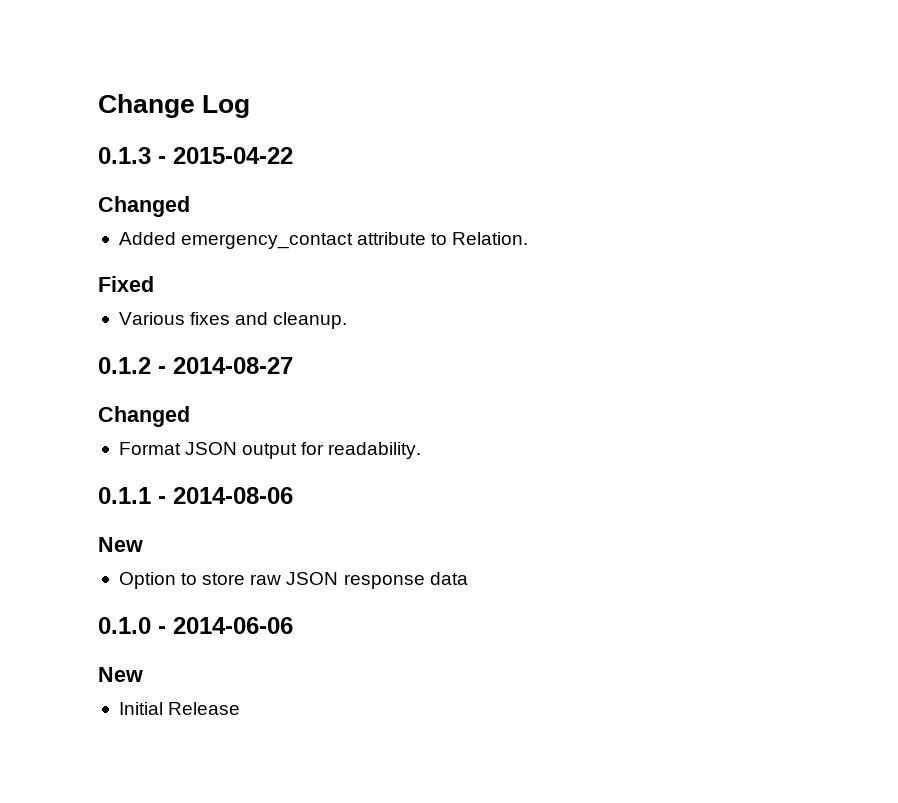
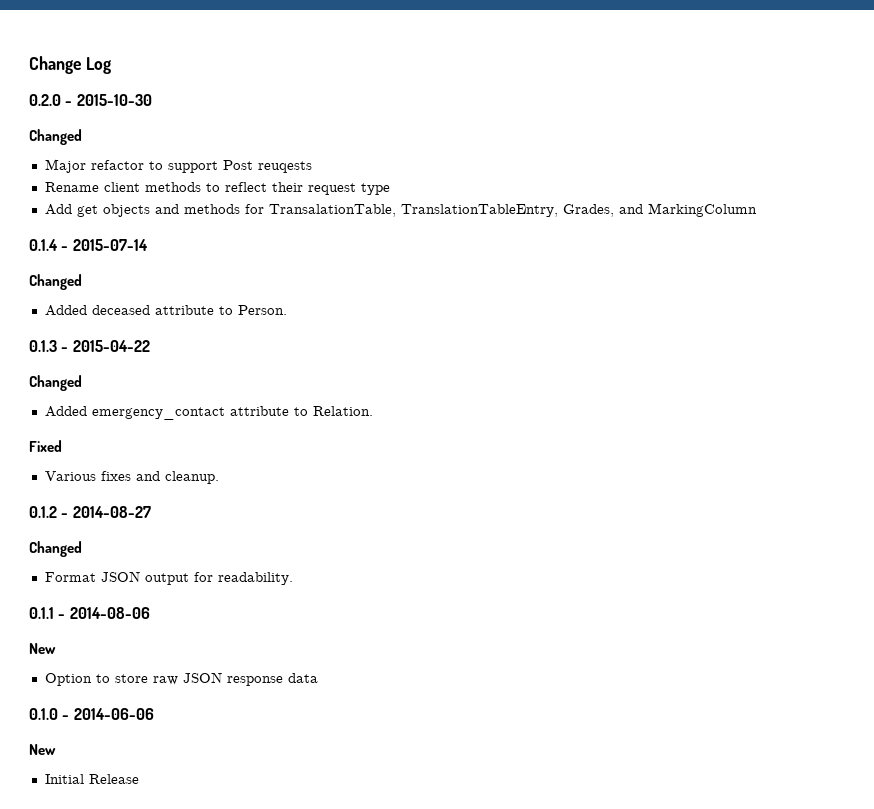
+ 0.2.0 - 2015-10-30
+ Changed
+ Major refactor to support Post reuqests
+ Rename client methods to reflect their request type
+ Add get objects and methods for TransalationTable, TranslationTableEntry, Grades, and MarkingColumn
+ 0.1.4 - 2015-07-14
+ Changed
+ Added deceased attribute to Person.

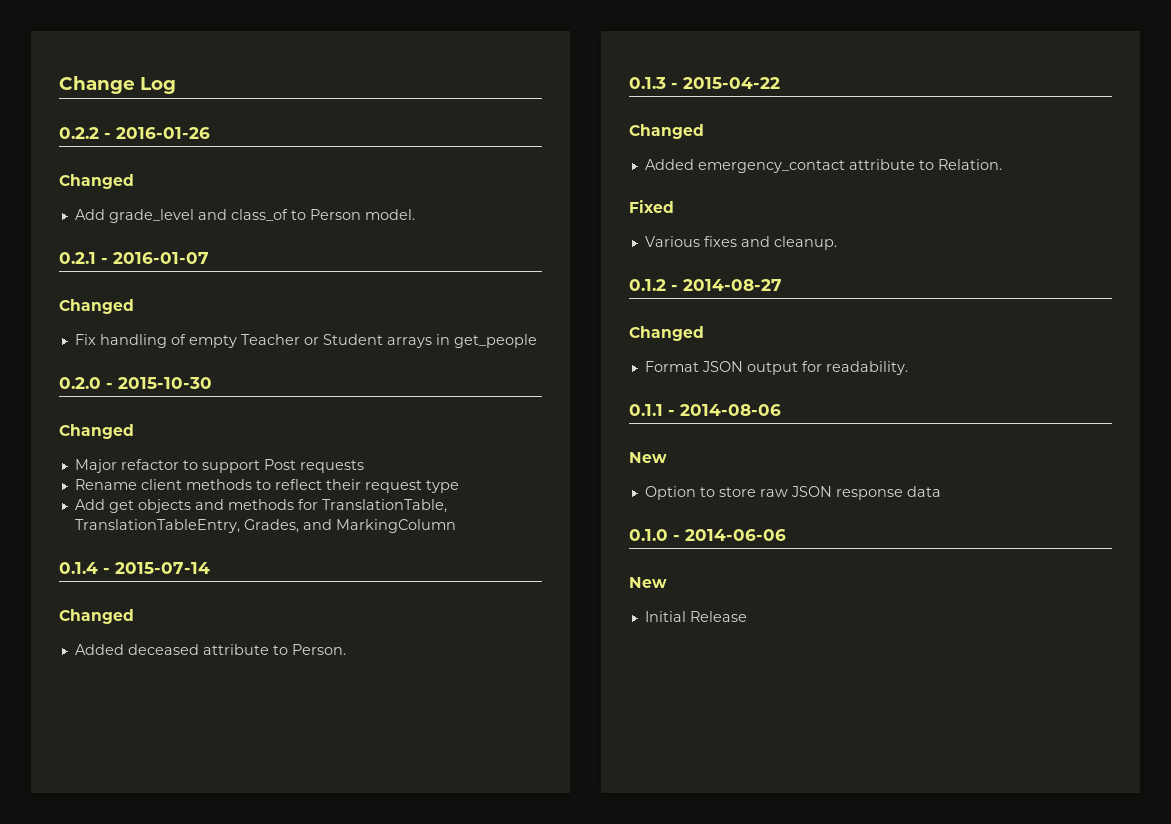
+ 0.2.2 - 2016-01-26
+ Changed
+ Add grade_level and class_of to Person model.
+ 0.2.1 - 2016-01-07
+ Changed
+ Fix handling of empty Teacher or Student arrays in get_people
- Major refactor to support Post reuqests
+ Major refactor to support Post requests
- Add get objects and methods for TransalationTable, TranslationTableEntry, Grades, and MarkingColumn
+ Add get objects and methods for TranslationTable, TranslationTableEntry, Grades, and MarkingColumn

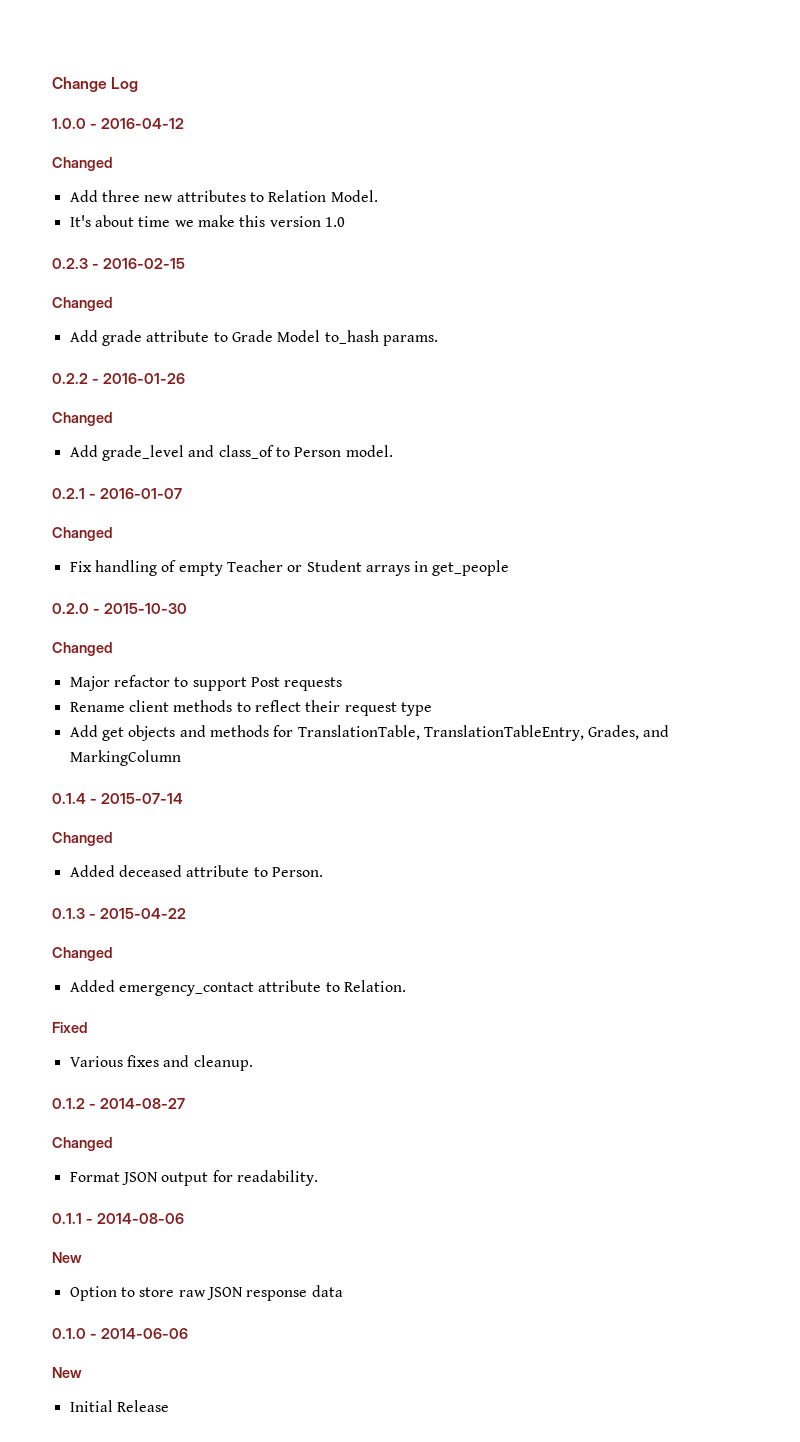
+ 1.0.0 - 2016-04-12
+ Changed
+ Add three new attributes to Relation Model.
+ It's about time we make this version 1.0
+ 0.2.3 - 2016-02-15
+ Changed
+ Add grade attribute to Grade Model to_hash params.

